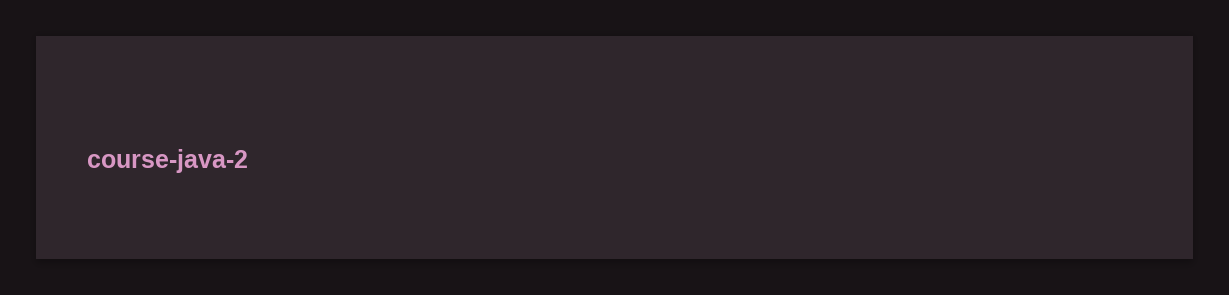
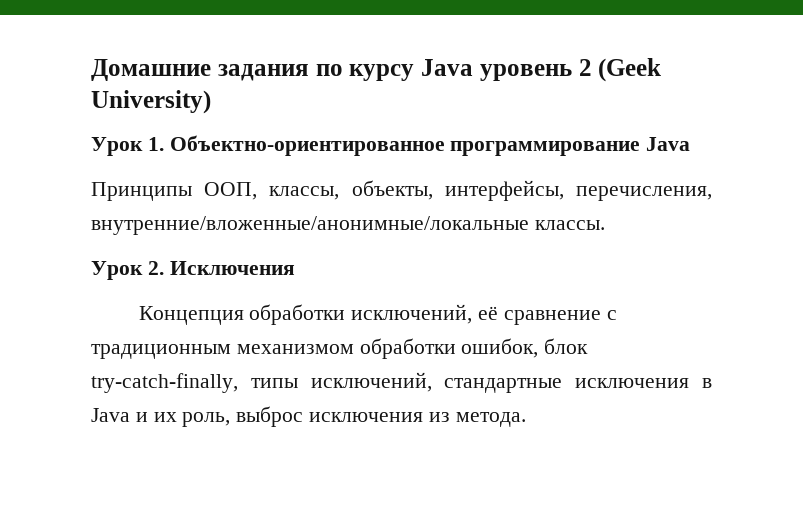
- course-java-2
+ Домашние задания по курсу Java уровень 2 (Geek University)
+ Урок 1. Объектно-ориентированное программирование Java
+ Принципы ООП, классы, объекты, интерфейсы, перечисления, внутренние/вложенные/анонимные/локальные классы.
+ Урок 2. Исключения
+ Концепция обработки исключений, её сравнение с традиционным механизмом обработки ошибок, блок try-catch-finally, типы исключений, стандартные исключения в Java и их роль, выброс исключения из метода.

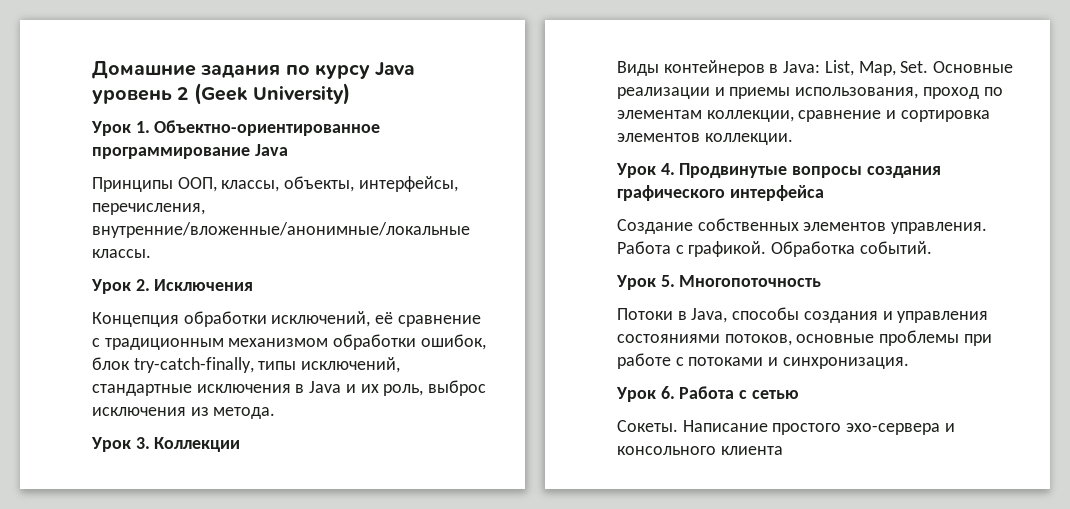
+ Урок 3. Коллекции
+ Виды контейнеров в Java: List, Map, Set. Основные реализации и приемы использования, проход по элементам коллекции, сравнение и сортировка элементов коллекции.
+ Урок 4. Продвинутые вопросы создания графического интерфейса
+ Создание собственных элементов управления. Работа с графикой. Обработка событий.
+ Урок 5. Многопоточность
+ Потоки в Java, способы создания и управления состояниями потоков, основные проблемы при работе с потоками и синхронизация.
+ Урок 6. Работа с сетью
+ Сокеты. Написание простого эхо-сервера и консольного клиента

